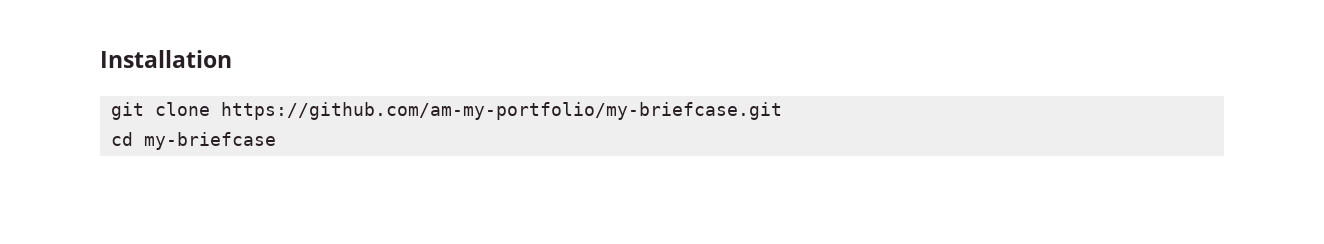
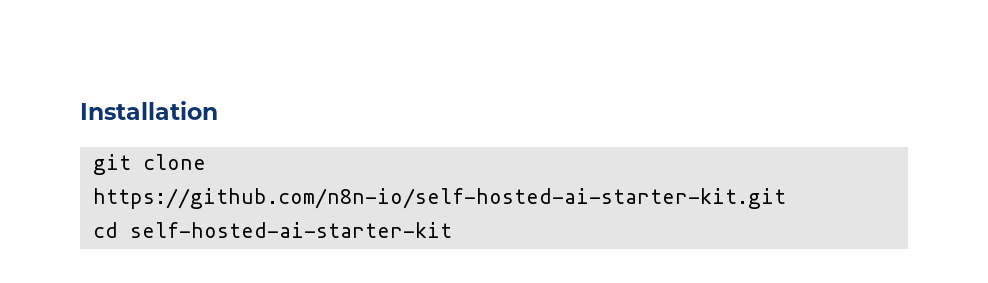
- git clone https://github.com/am-my-portfolio/my-briefcase.git
+ git clone https://github.com/n8n-io/self-hosted-ai-starter-kit.git
- cd my-briefcase
+ cd self-hosted-ai-starter-kit

